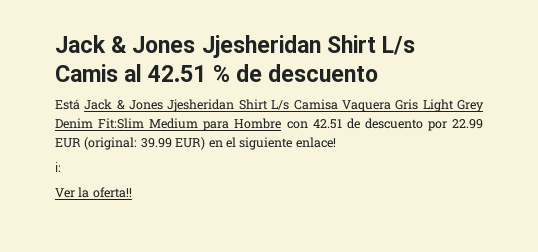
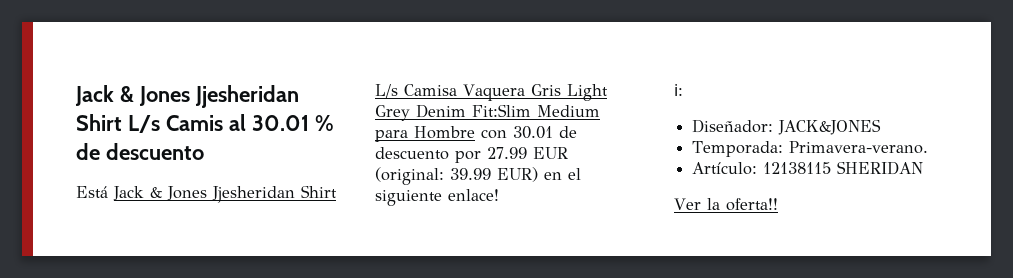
- Jack & Jones Jjesheridan Shirt L/s Camis al 42.51 % de descuento
+ Jack & Jones Jjesheridan Shirt L/s Camis al 30.01 % de descuento
- Está Jack & Jones Jjesheridan Shirt L/s Camisa Vaquera Gris Light Grey Denim Fit:Slim Medium para Hombre con 42.51 de descuento por 22.99 EUR (original: 39.99 EUR) en el siguiente enlace!
+ Está Jack & Jones Jjesheridan Shirt L/s Camisa Vaquera Gris Light Grey Denim Fit:Slim Medium para Hombre con 30.01 de descuento por 27.99 EUR (original: 39.99 EUR) en el siguiente enlace!
+ Diseñador: JACK&JONES
+ Temporada: Primavera-verano.
+ Artículo: 12138115 SHERIDAN

